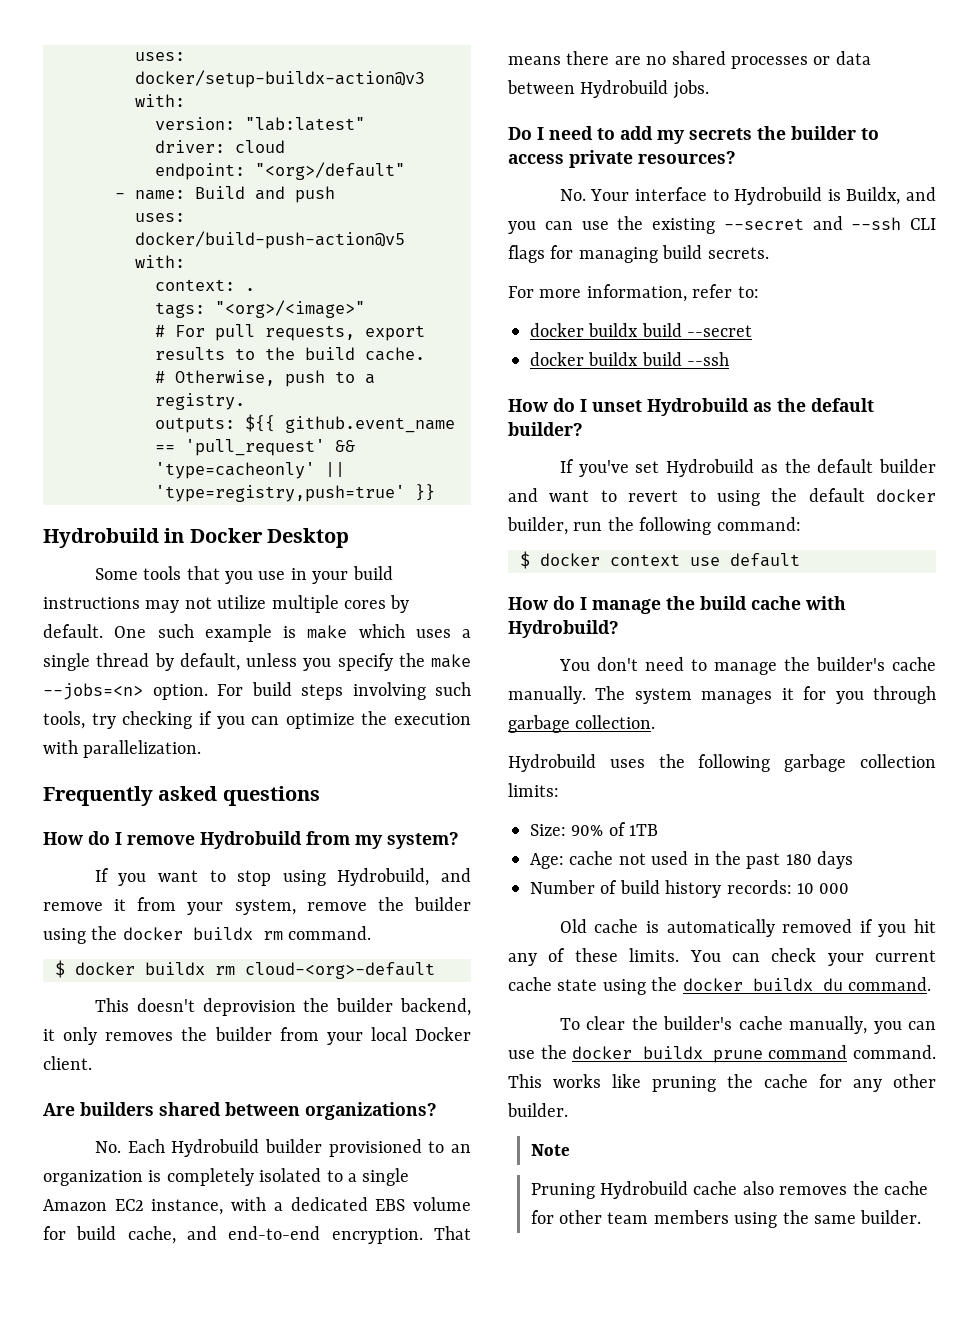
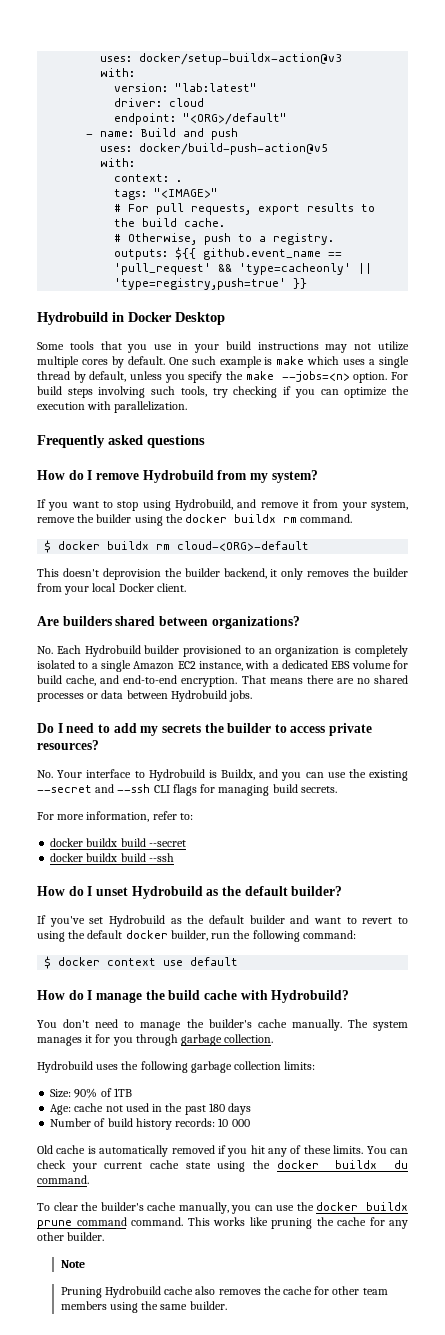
- endpoint: "<org>/default"
+ endpoint: "<ORG>/default"
- tags: "<org>/<image>"
+ tags: "<IMAGE>"
- $ docker buildx rm cloud-<org>-default
+ $ docker buildx rm cloud-<ORG>-default

